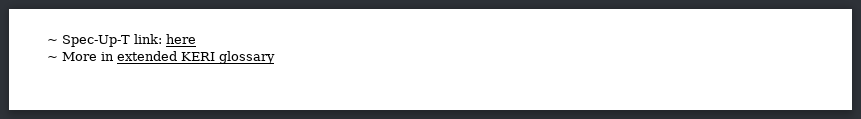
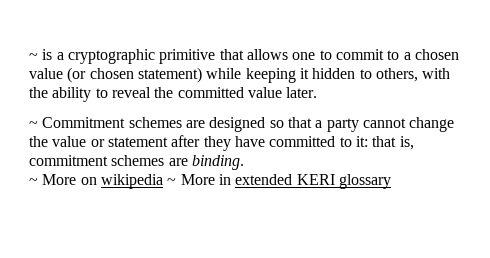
- ~ Spec-Up-T link: here
- ~ More in extended KERI glossary
+ ~ is a cryptographic primitive that allows one to commit to a chosen value (or chosen statement) while keeping it hidden to others, with the ability to reveal the committed value later.
+ ~ Commitment schemes are designed so that a party cannot change the value or statement after they have committed to it: that is, commitment schemes are binding.
+ ~ More on wikipedia ~ More in extended KERI glossary

